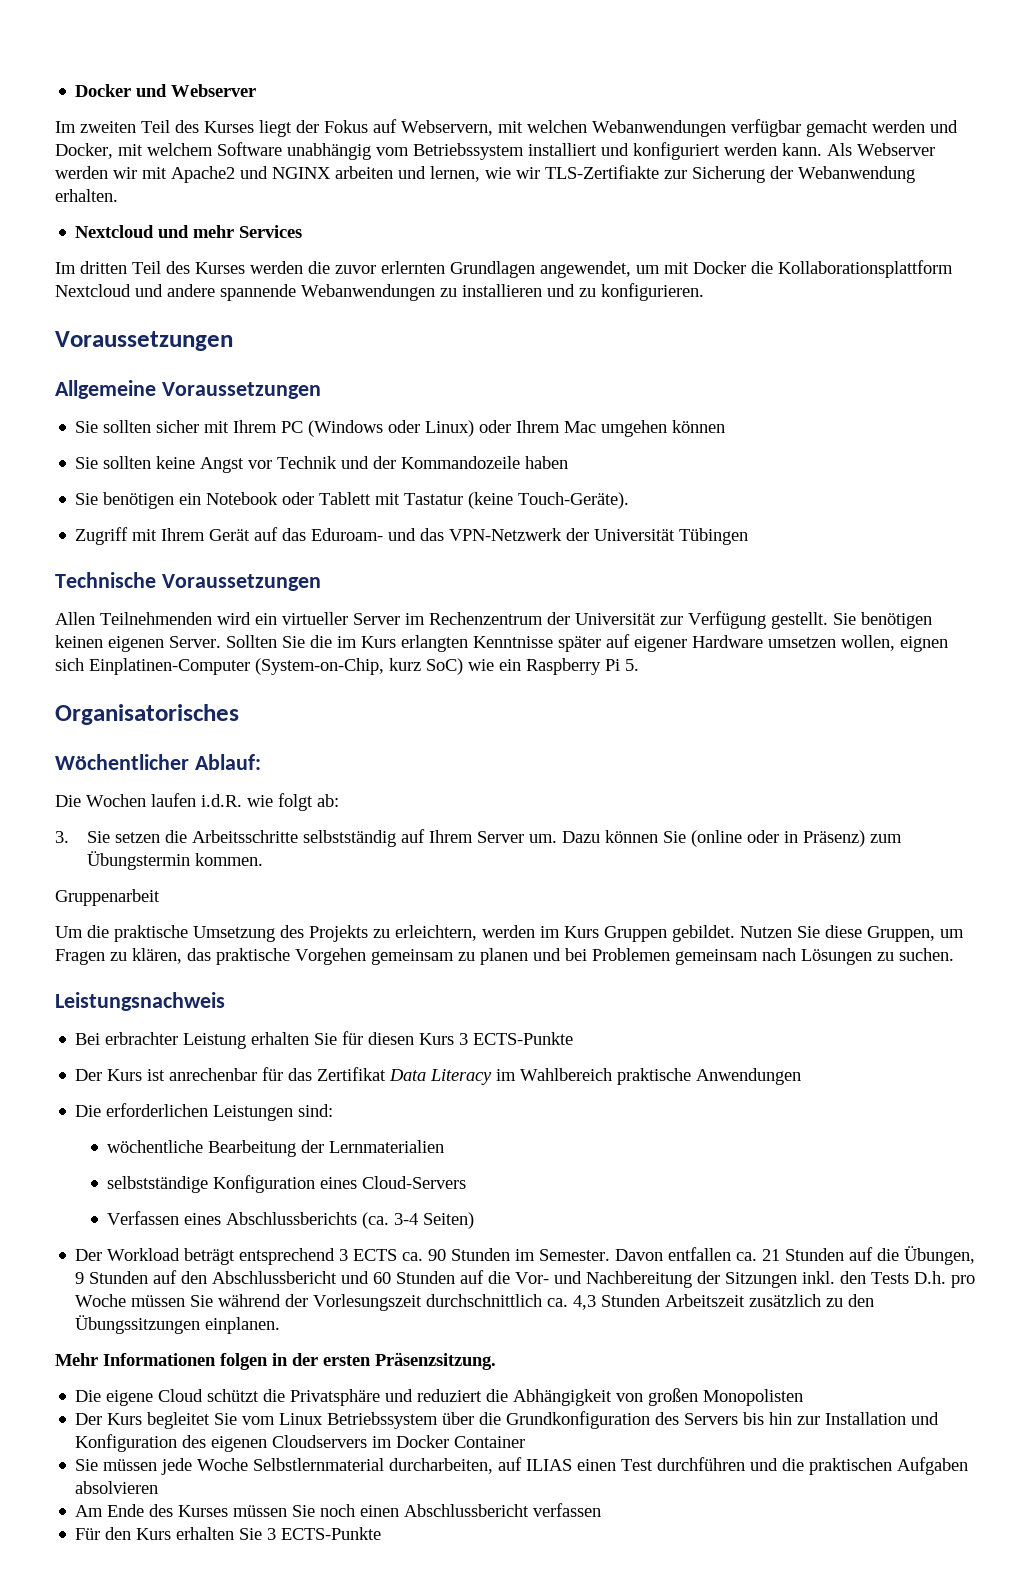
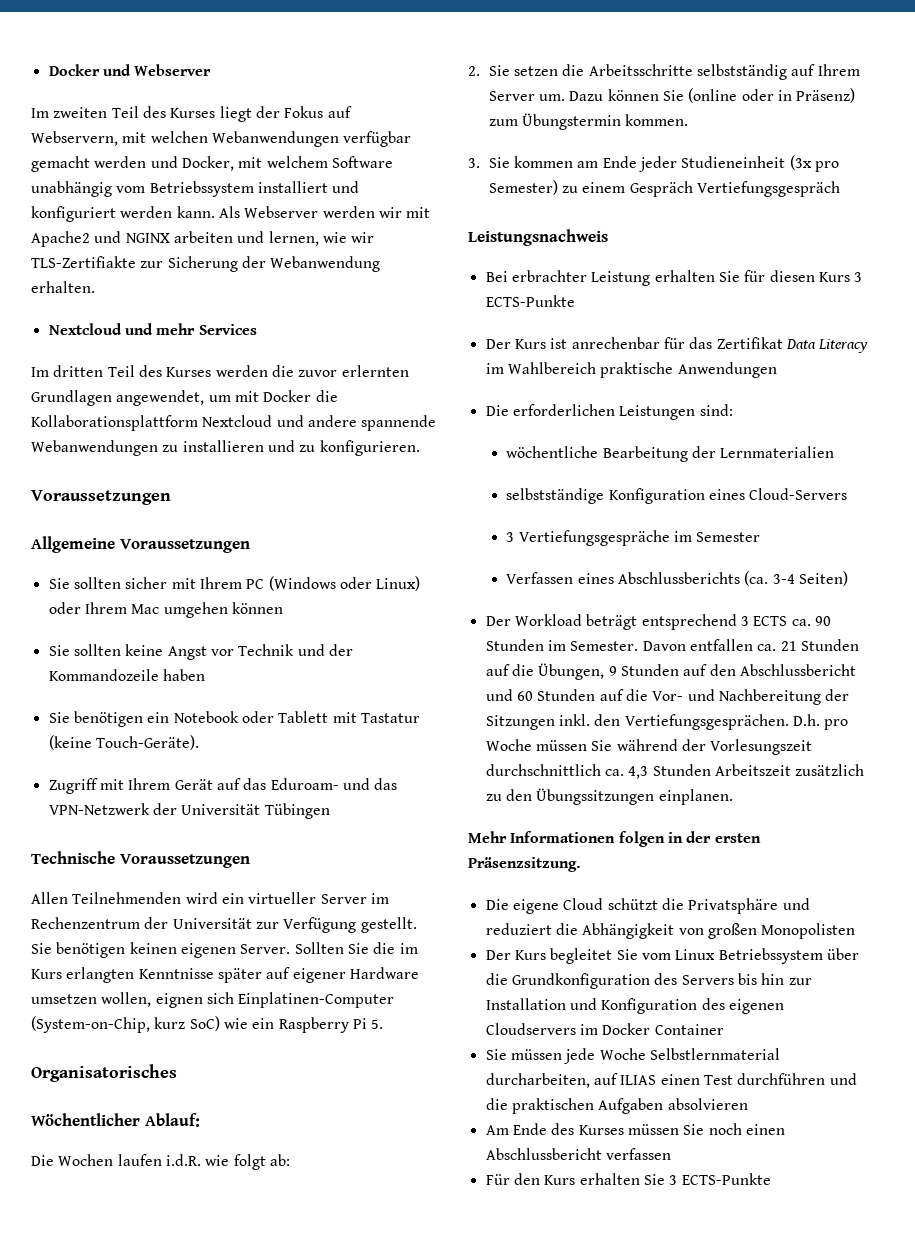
- 3. Sie setzen die Arbeitsschritte selbstständig auf Ihrem Server um.
+ 2. Sie setzen die Arbeitsschritte selbstständig auf Ihrem Server um.
- Gruppenarbeit
- Um die praktische Umsetzung des Projekts zu erleichtern, werden im Kurs Gruppen gebildet. Nutzen Sie diese Gruppen, um Fragen zu klären, das praktische Vorgehen gemeinsam zu planen und bei Problemen gemeinsam nach Lösungen zu suchen.
+ 3. Sie kommen am Ende jeder Studieneinheit (3x pro Semester) zu einem Gespräch Vertiefungsgespräch
+ 3 Vertiefungsgespräche im Semester
- Davon entfallen ca. 21 Stunden auf die Übungen, 9 Stunden auf den Abschlussbericht und 60 Stunden auf die Vor- und Nachbereitung der Sitzungen inkl. den Tests D.h. pro Woche müssen Sie während der Vorlesungszeit durchschnittlich ca. 4,3 Stunden Arbeitszeit zusätzlich zu den Übungssitzungen einplanen.
+ Davon entfallen ca. 21 Stunden auf die Übungen, 9 Stunden auf den Abschlussbericht und 60 Stunden auf die Vor- und Nachbereitung der Sitzungen inkl. den Vertiefungsgesprächen. D.h. pro Woche müssen Sie während der Vorlesungszeit durchschnittlich ca. 4,3 Stunden Arbeitszeit zusätzlich zu den Übungssitzungen einplanen.

